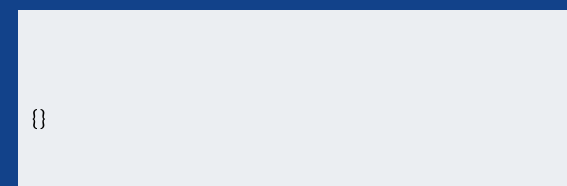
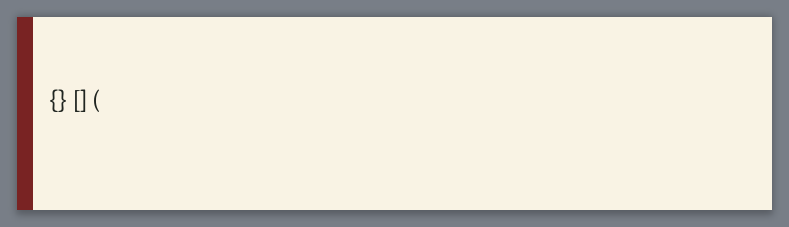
- {}
+ {} [] (

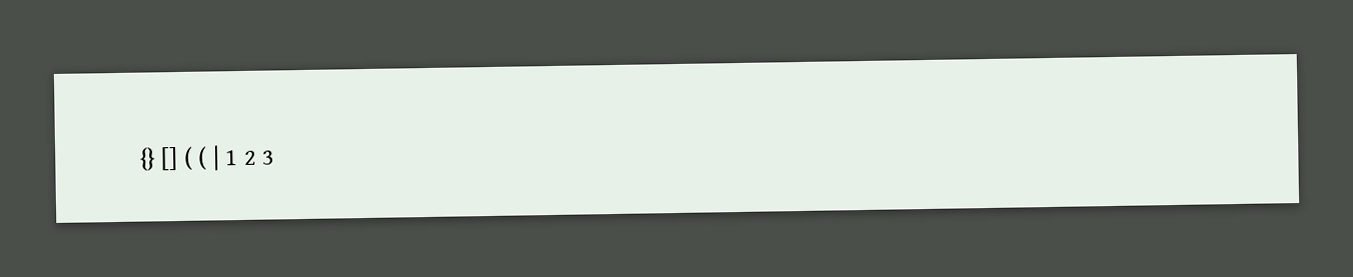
- {} [] (
+ {} [] ( ( | 1 2 3

